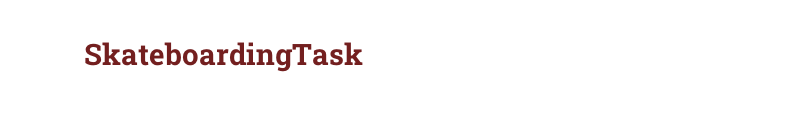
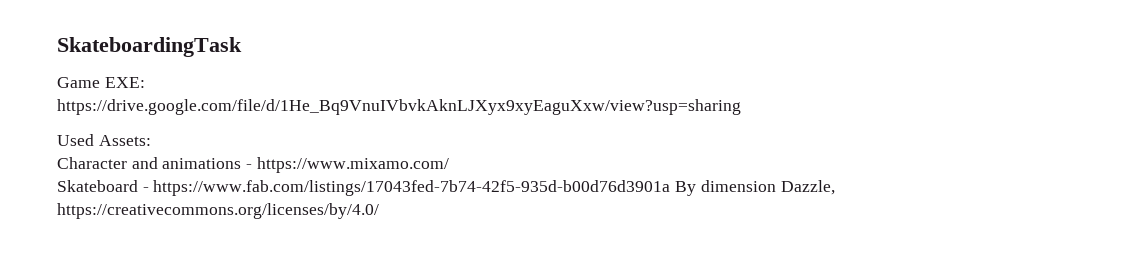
+ Game EXE:
+ https://drive.google.com/file/d/1He_Bq9VnuIVbvkAknLJXyx9xyEaguXxw/view?usp=sharing
+ Used Assets:
+ Character and animations - https://www.mixamo.com/
+ Skateboard - https://www.fab.com/listings/17043fed-7b74-42f5-935d-b00d76d3901a By dimension Dazzle, https://creativecommons.org/licenses/by/4.0/

